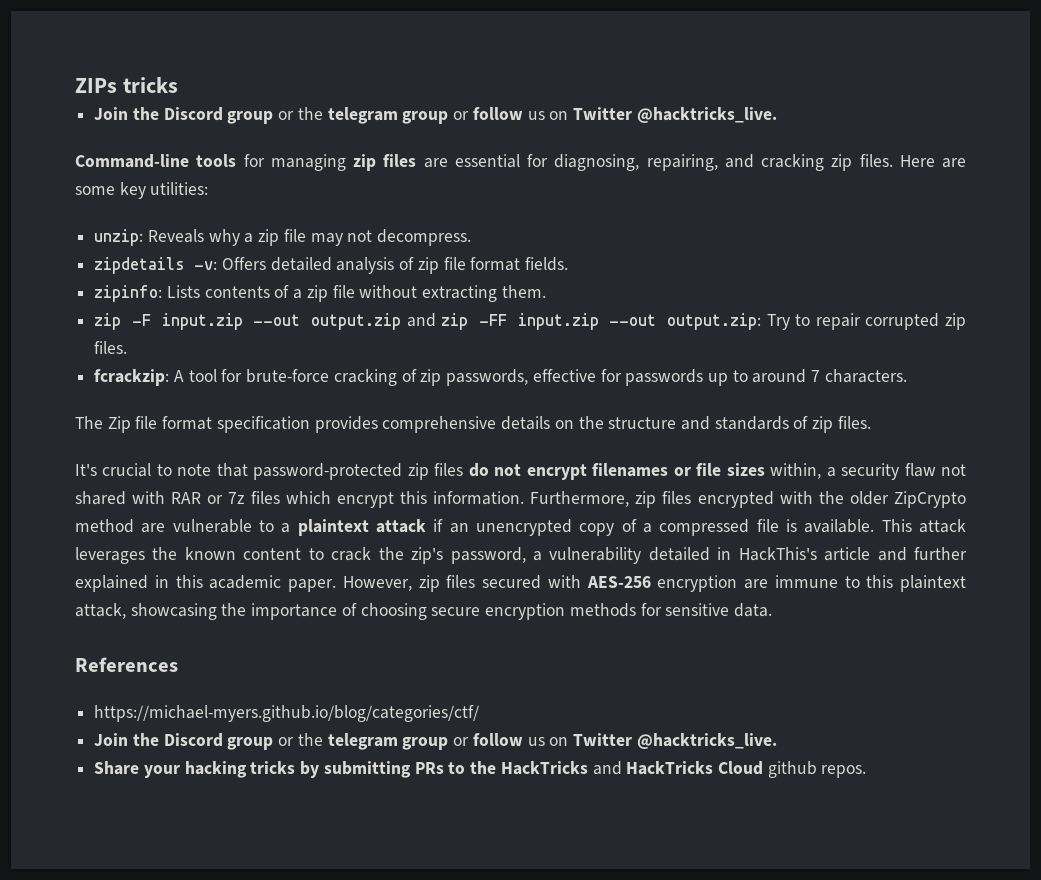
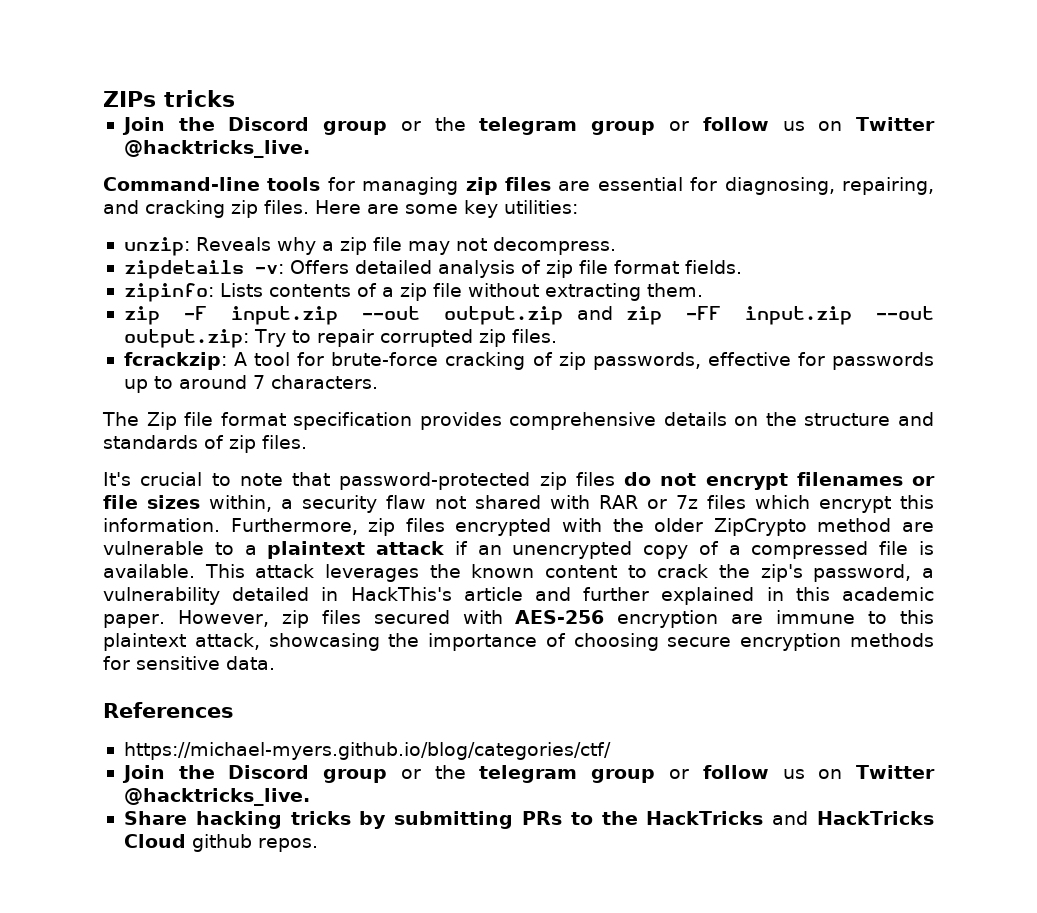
- Share your hacking tricks by submitting PRs to the HackTricks and HackTricks Cloud github repos.
+ Share hacking tricks by submitting PRs to the HackTricks and HackTricks Cloud github repos.

